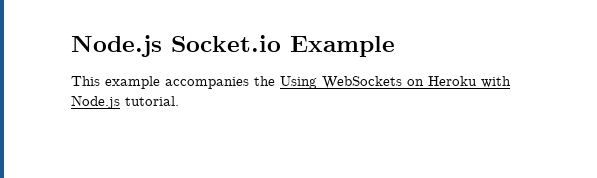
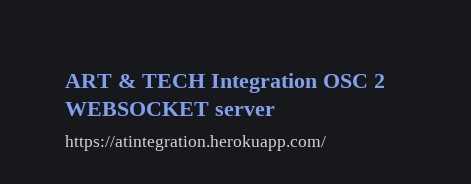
- Node.js Socket.io Example
- This example accompanies the Using WebSockets on Heroku with Node.js tutorial.
+ ART & TECH Integration OSC 2 WEBSOCKET server
+ https://atintegration.herokuapp.com/

